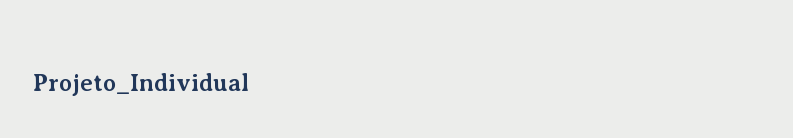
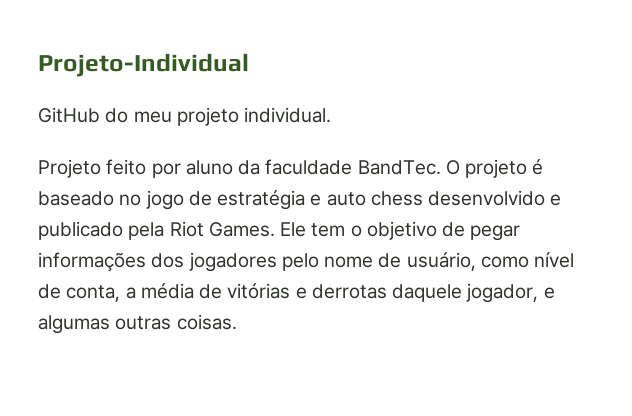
- Projeto_Individual
+ Projeto-Individual
+ GitHub do meu projeto individual.
+ Projeto feito por aluno da faculdade BandTec. O projeto é baseado no jogo de estratégia e auto chess desenvolvido e publicado pela Riot Games. Ele tem o objetivo de pegar informações dos jogadores pelo nome de usuário, como nível de conta, a média de vitórias e derrotas daquele jogador, e algumas outras coisas.

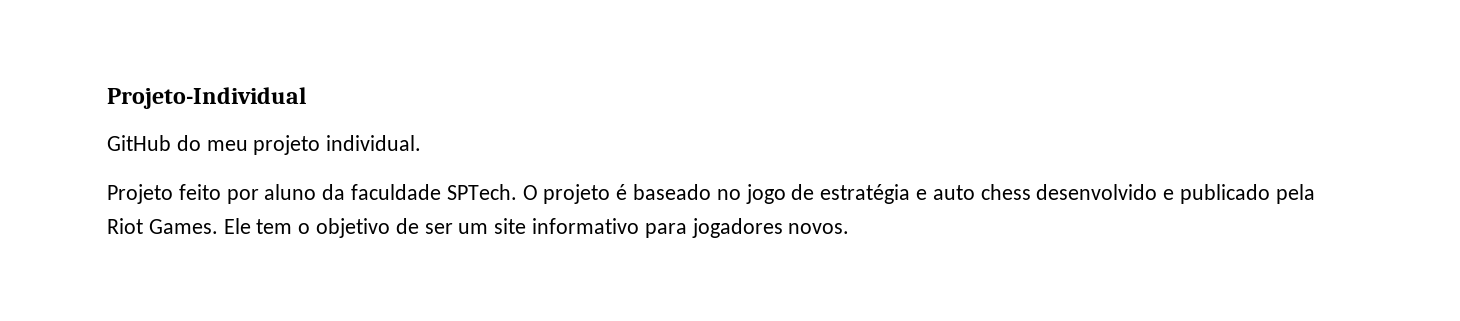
- Projeto feito por aluno da faculdade BandTec.
+ Projeto feito por aluno da faculdade SPTech.
- Ele tem o objetivo de pegar informações dos jogadores pelo nome de usuário, como nível de conta, a média de vitórias e derrotas daquele jogador, e algumas outras coisas.
+ Ele tem o objetivo de ser um site informativo para jogadores novos.

